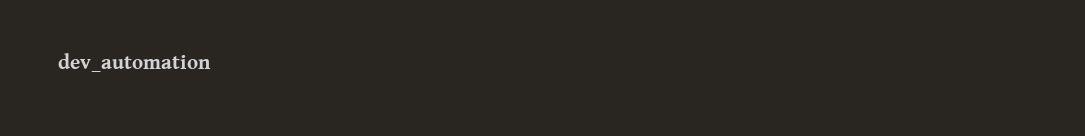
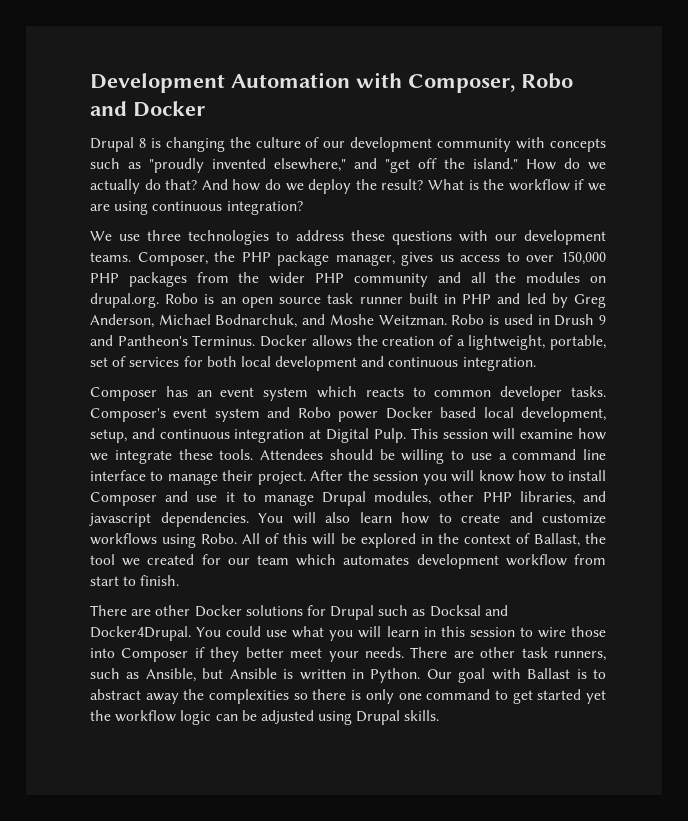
- dev_automation
+ Development Automation with Composer, Robo and Docker
+ Drupal 8 is changing the culture of our development community with concepts such as "proudly invented elsewhere," and "get off the island." How do we actually do that? And how do we deploy the result? What is the workflow if we are using continuous integration?
+ We use three technologies to address these questions with our development teams. Composer, the PHP package manager, gives us access to over 150,000 PHP packages from the wider PHP community and all the modules on drupal.org. Robo is an open source task runner built in PHP and led by Greg Anderson, Michael Bodnarchuk, and Moshe Weitzman. Robo is used in Drush 9 and Pantheon's Terminus. Docker allows the creation of a lightweight, portable, set of services for both local development and continuous integration.
+ Composer has an event system which reacts to common developer tasks. Composer's event system and Robo power Docker based local development, setup, and continuous integration at Digital Pulp. This session will examine how we integrate these tools. Attendees should be willing to use a command line interface to manage their project. After the session you will know how to install Composer and use it to manage Drupal modules, other PHP libraries, and javascript dependencies. You will also learn how to create and customize workflows using Robo. All of this will be explored in the context of Ballast, the tool we created for our team which automates development workflow from start to finish.
+ There are other Docker solutions for Drupal such as Docksal and Docker4Drupal. You could use what you will learn in this session to wire those into Composer if they better meet your needs. There are other task runners, such as Ansible, but Ansible is written in Python. Our goal with Ballast is to abstract away the complexities so there is only one command to get started yet the workflow logic can be adjusted using Drupal skills.

